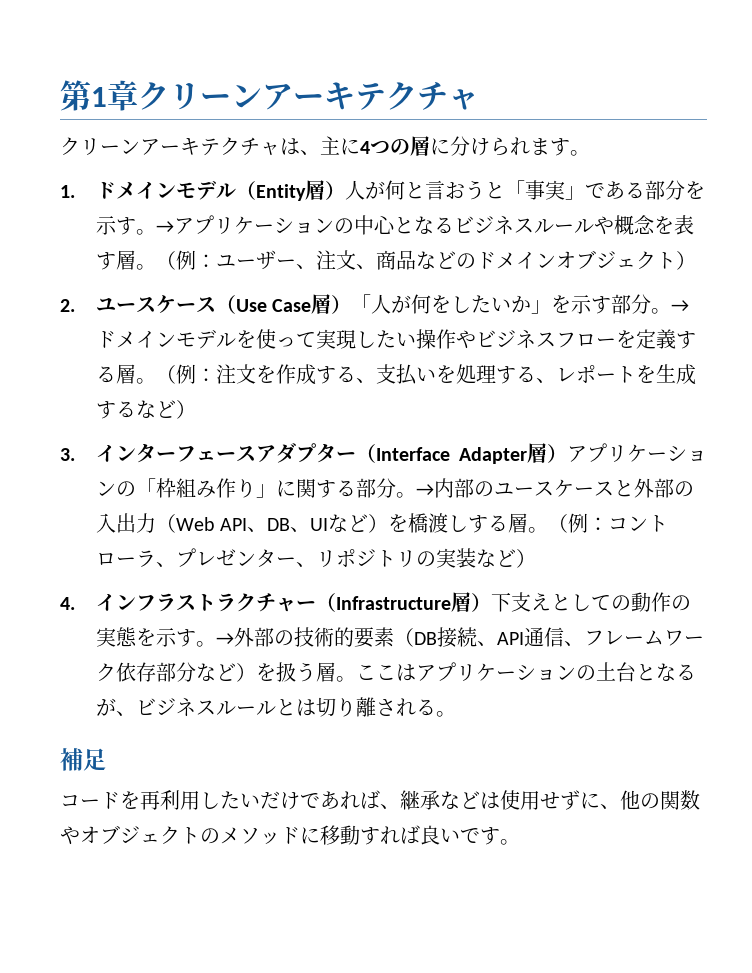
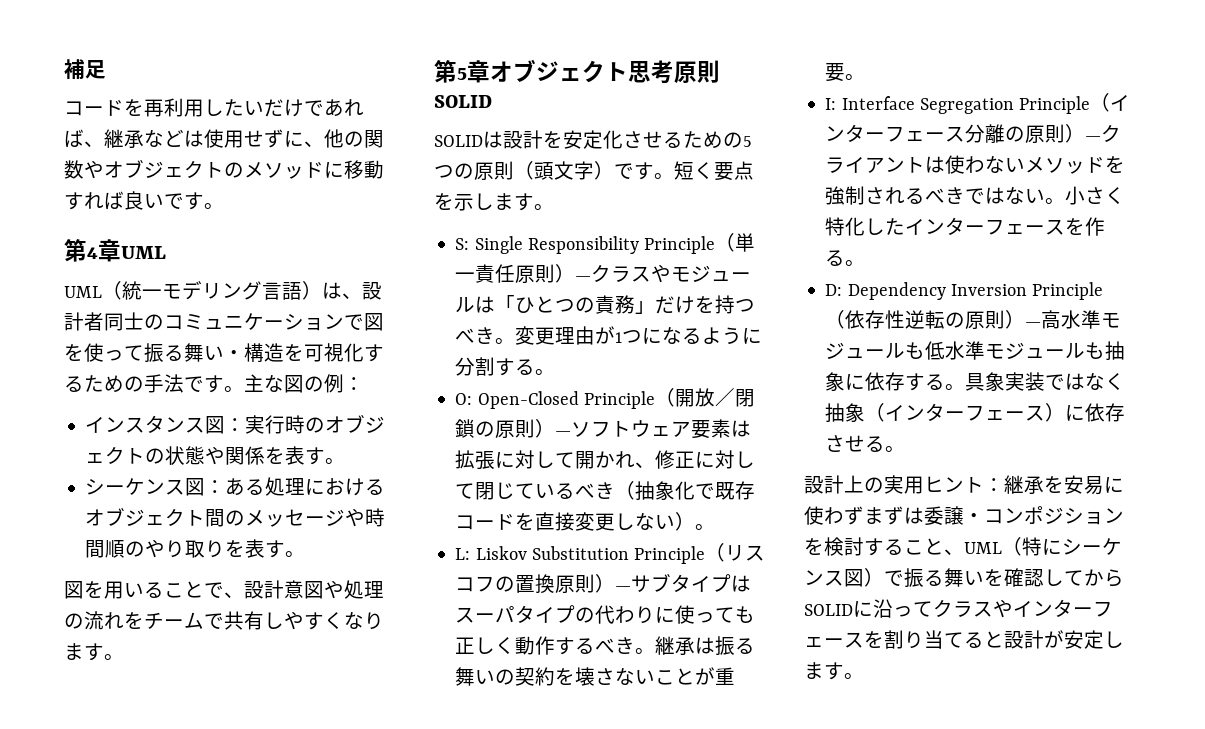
- 第1章クリーンアーキテクチャ
- クリーンアーキテクチャは、主に4つの層に分けられます。
- 1.ドメインモデル（Entity層）人が何と言おうと「事実」である部分を示す。→アプリケーションの中心となるビジネスルールや概念を表す層。（例：ユーザー、注文、商品などのドメインオブジェクト）
- 2.ユースケース（Use Case層）「人が何をしたいか」を示す部分。→ドメインモデルを使って実現したい操作やビジネスフローを定義する層。（例：注文を作成する、支払いを処理する、レポートを生成するなど）
- 3.インターフェースアダプター（Interface Adapter層）アプリケーションの「枠組み作り」に関する部分。→内部のユースケースと外部の入出力（Web API、DB、UIなど）を橋渡しする層。（例：コントローラ、プレゼンター、リポジトリの実装など）
- 4.インフラストラクチャー（Infrastructure層）下支えとしての動作の実態を示す。→外部の技術的要素（DB接続、API通信、フレームワーク依存部分など）を扱う層。ここはアプリケーションの土台となるが、ビジネスルールとは切り離される。
+ 第4章UML
+ UML（統一モデリング言語）は、設計者同士のコミュニケーションで図を使って振る舞い・構造を可視化するための手法です。主な図の例：
+ インスタンス図：実行時のオブジェクトの状態や関係を表す。
+ シーケンス図：ある処理におけるオブジェクト間のメッセージや時間順のやり取りを表す。
+ 図を用いることで、設計意図や処理の流れをチームで共有しやすくなります。
+ 第5章オブジェクト思考原則SOLID
+ SOLIDは設計を安定化させるための5つの原則（頭文字）です。短く要点を示します。
+ S: Single Responsibility Principle（単一責任原則）—クラスやモジュールは「ひとつの責務」だけを持つべき。変更理由が1つになるように分割する。
+ O: Open-Closed Principle（開放／閉鎖の原則）—ソフトウェア要素は拡張に対して開かれ、修正に対して閉じているべき（抽象化で既存コードを直接変更しない）。
+ L: Liskov Substitution Principle（リスコフの置換原則）—サブタイプはスーパタイプの代わりに使っても正しく動作するべき。継承は振る舞いの契約を壊さないことが重要。
+ I: Interface Segregation Principle（インターフェース分離の原則）—クライアントは使わないメソッドを強制されるべきではない。小さく特化したインターフェースを作る。
+ D: Dependency Inversion Principle（依存性逆転の原則）—高水準モジュールも低水準モジュールも抽象に依存する。具象実装ではなく抽象（インターフェース）に依存させる。
+ 設計上の実用ヒント：継承を安易に使わずまずは委譲・コンポジションを検討すること、UML（特にシーケンス図）で振る舞いを確認してからSOLIDに沿ってクラスやインターフェースを割り当てると設計が安定します。

